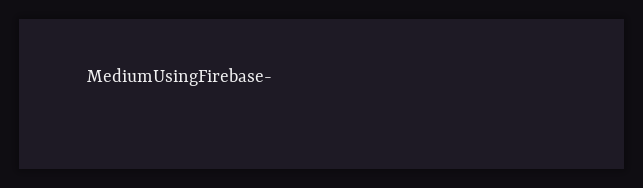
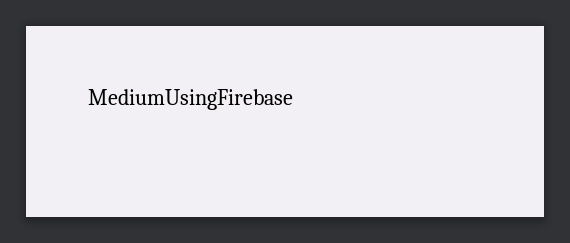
- MediumUsingFirebase-
+ MediumUsingFirebase

